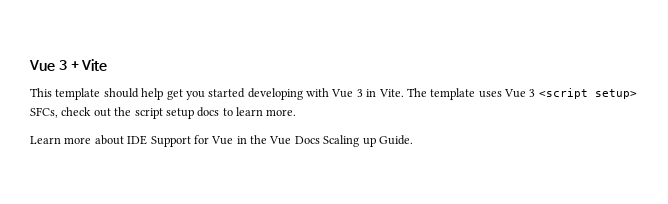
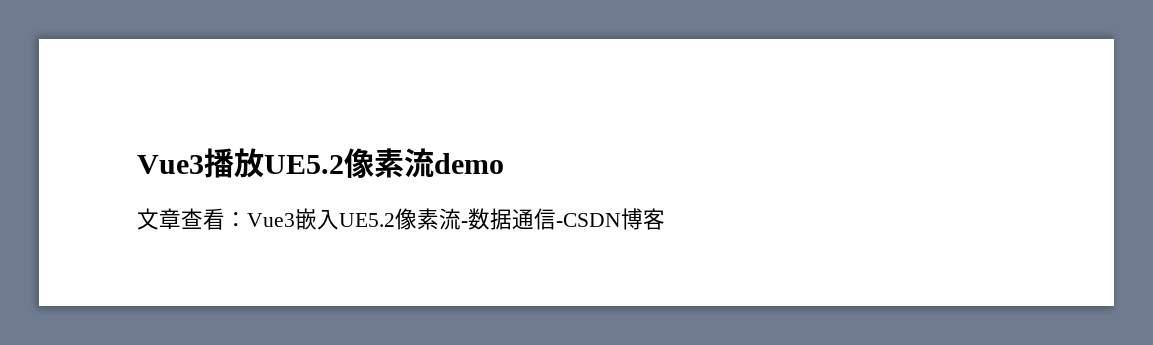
- Vue 3 + Vite
- This template should help get you started developing with Vue 3 in Vite. The template uses Vue 3 <script setup> SFCs, check out the script setup docs to learn more.
- Learn more about IDE Support for Vue in the Vue Docs Scaling up Guide.
+ Vue3播放UE5.2像素流demo
+ 文章查看：Vue3嵌入UE5.2像素流-数据通信-CSDN博客

